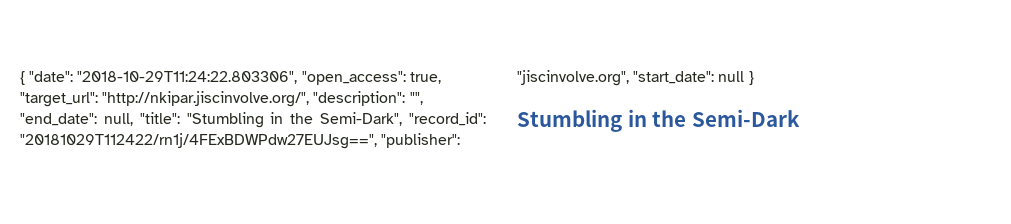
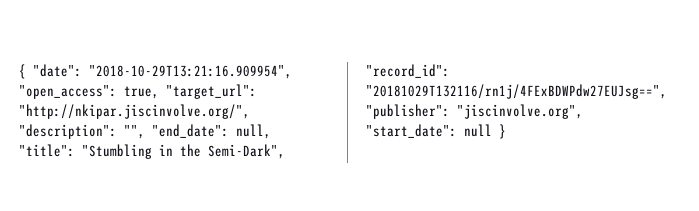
- { "date": "2018-10-29T11:24:22.803306", "open_access": true, "target_url": "http://nkipar.jiscinvolve.org/", "description": "", "end_date": null, "title": "Stumbling in the Semi-Dark", "record_id": "20181029T112422/rn1j/4FExBDWPdw27EUJsg==", "publisher": "jiscinvolve.org", "start_date": null }
+ { "date": "2018-10-29T13:21:16.909954", "open_access": true, "target_url": "http://nkipar.jiscinvolve.org/", "description": "", "end_date": null, "title": "Stumbling in the Semi-Dark", "record_id": "20181029T132116/rn1j/4FExBDWPdw27EUJsg==", "publisher": "jiscinvolve.org", "start_date": null }
- Stumbling in the Semi-Dark

